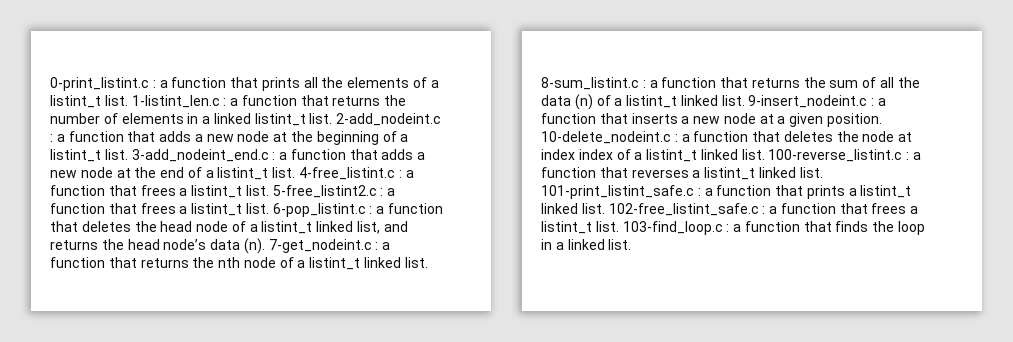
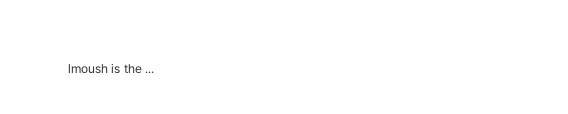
- 0-print_listint.c : a function that prints all the elements of a listint_t list. 1-listint_len.c : a function that returns the number of elements in a linked listint_t list. 2-add_nodeint.c : a function that adds a new node at the beginning of a listint_t list. 3-add_nodeint_end.c : a function that adds a new node at the end of a listint_t list. 4-free_listint.c : a function that frees a listint_t list. 5-free_listint2.c : a function that frees a listint_t list. 6-pop_listint.c : a function that deletes the head node of a listint_t linked list, and returns the head node’s data (n). 7-get_nodeint.c : a function that returns the nth node of a listint_t linked list. 8-sum_listint.c : a function that returns the sum of all the data (n) of a listint_t linked list. 9-insert_nodeint.c : a function that inserts a new node at a given position. 10-delete_nodeint.c : a function that deletes the node at index index of a listint_t linked list. 100-reverse_listint.c : a function that reverses a listint_t linked list. 101-print_listint_safe.c : a function that prints a listint_t linked list. 102-free_listint_safe.c : a function that frees a listint_t list. 103-find_loop.c : a function that finds the loop in a linked list.
+ lmoush is the ...

